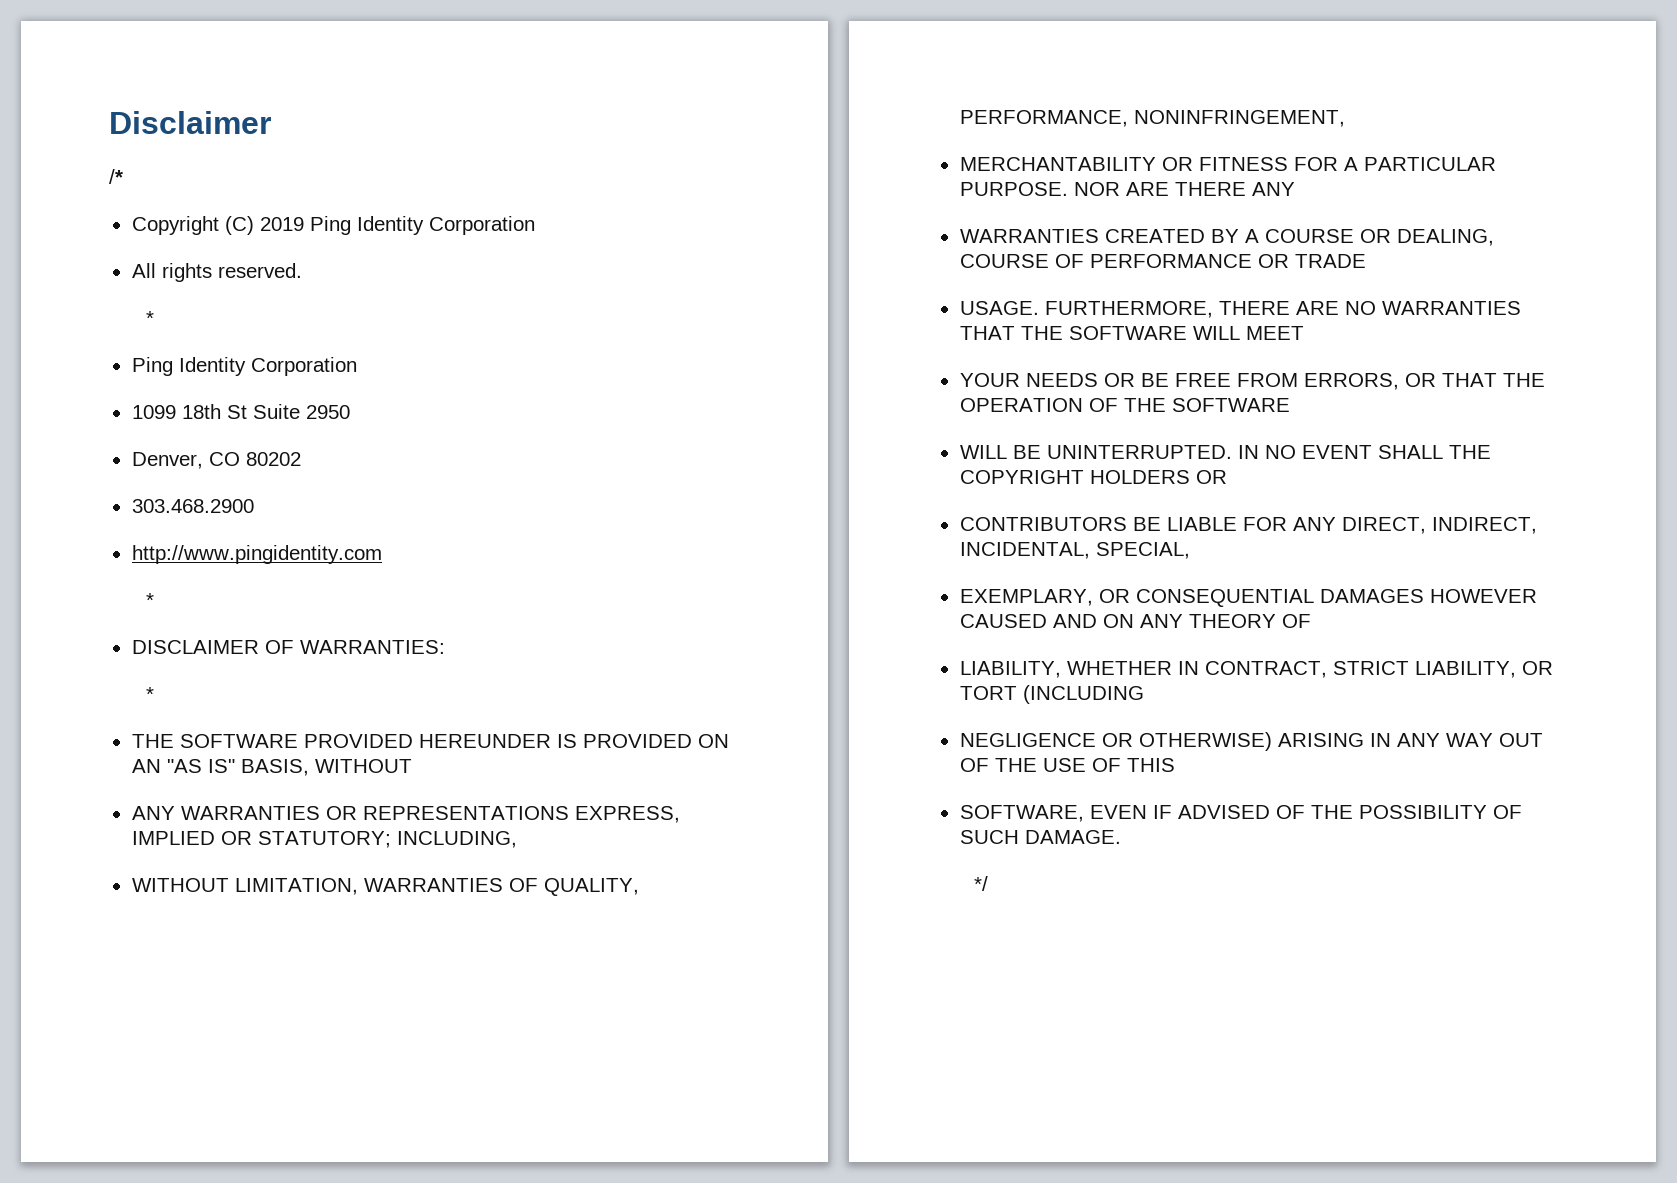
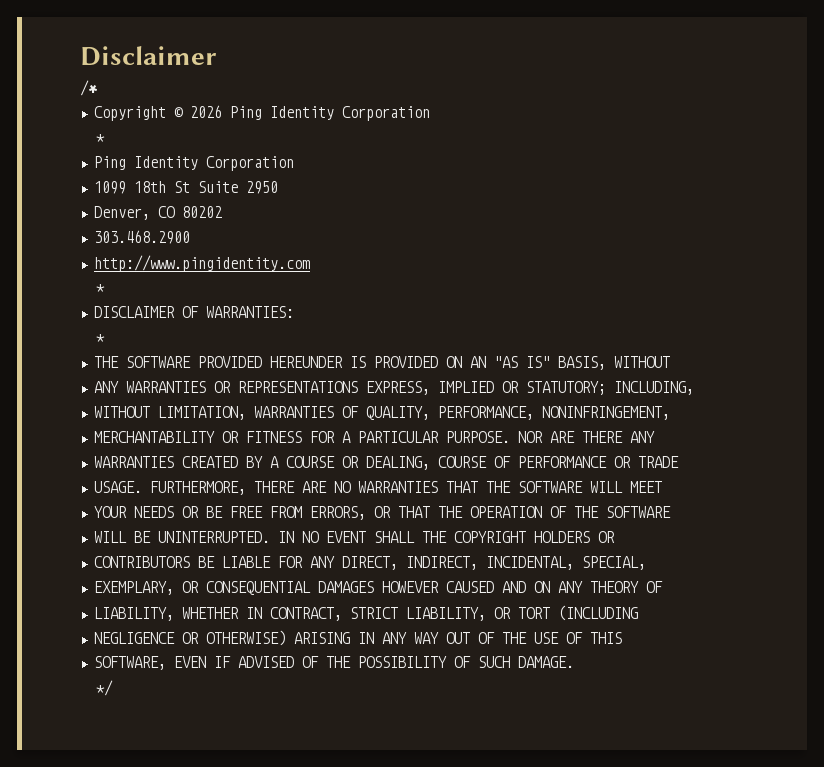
- Copyright (C) 2019 Ping Identity Corporation
- All rights reserved.
+ Copyright © 2026 Ping Identity Corporation

